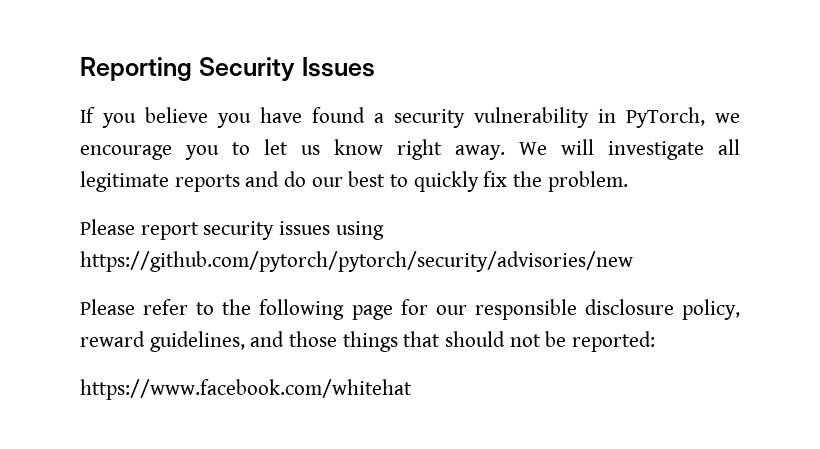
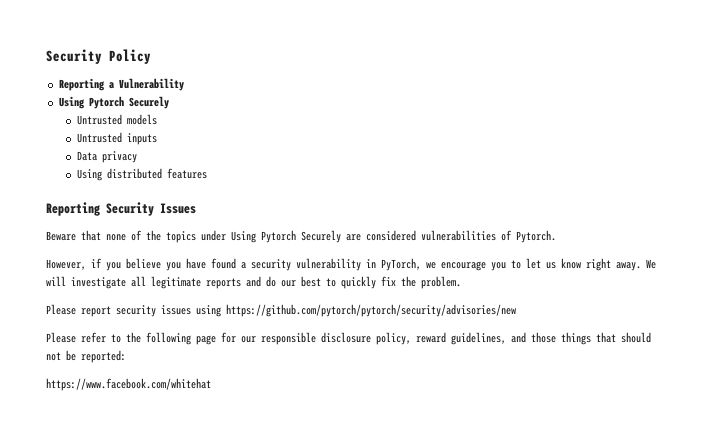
+ Security Policy
+ Reporting a Vulnerability
+ Using Pytorch Securely
+ Untrusted models
+ Untrusted inputs
+ Data privacy
+ Using distributed features
  Reporting Security Issues
- If you believe you have found a security vulnerability in PyTorch, we encourage you to let us know right away.
+ Beware that none of the topics under Using Pytorch Securely are considered vulnerabilities of Pytorch.
+ However, if you believe you have found a security vulnerability in PyTorch, we encourage you to let us know right away.

